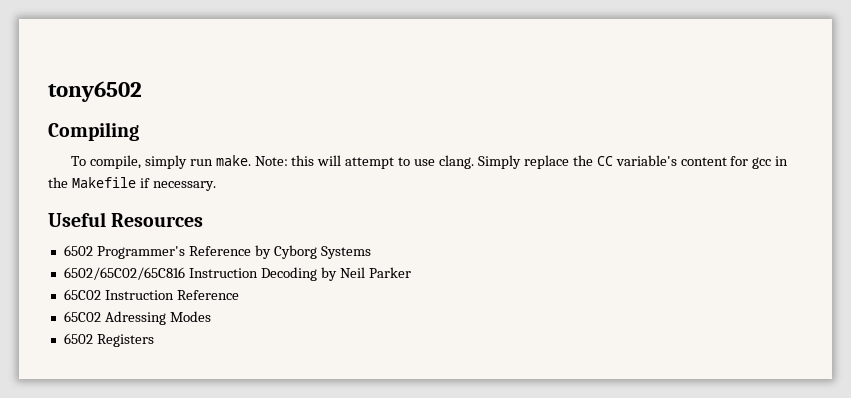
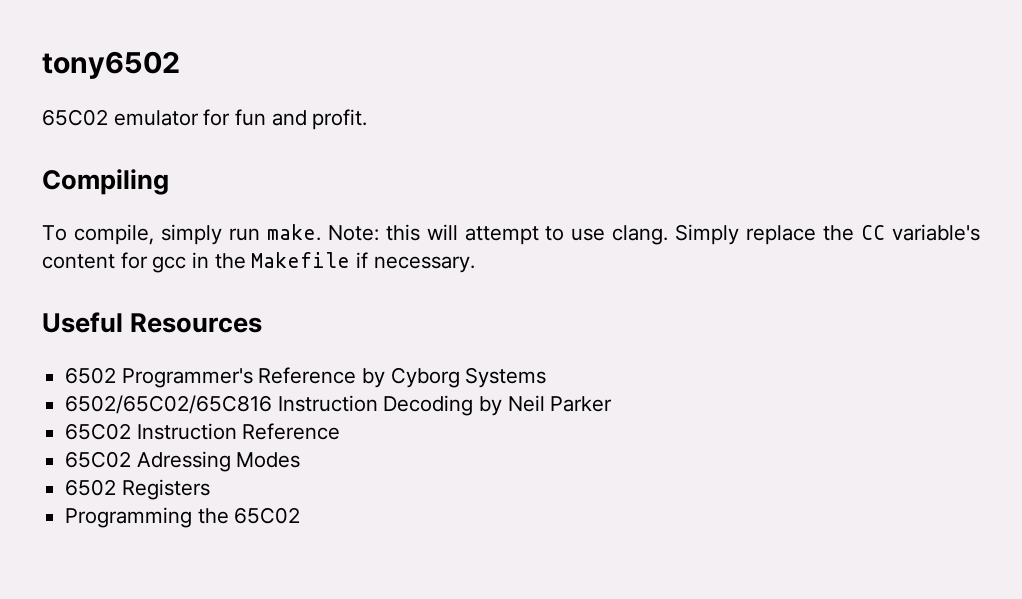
+ 65C02 emulator for fun and profit.
+ Programming the 65C02

